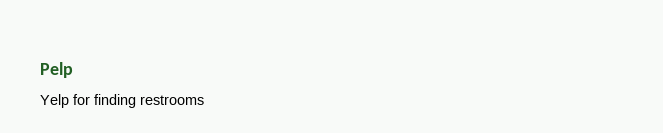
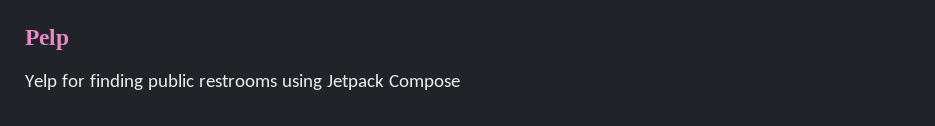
- Yelp for finding restrooms
+ Yelp for finding public restrooms using Jetpack Compose

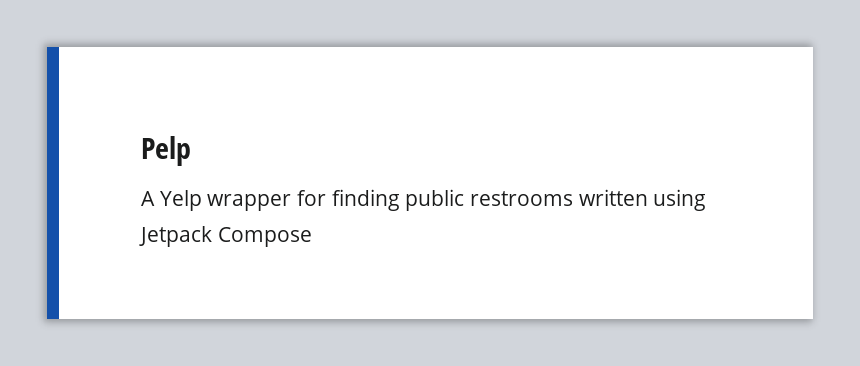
- Yelp for finding public restrooms using Jetpack Compose
+ A Yelp wrapper for finding public restrooms written using Jetpack Compose

